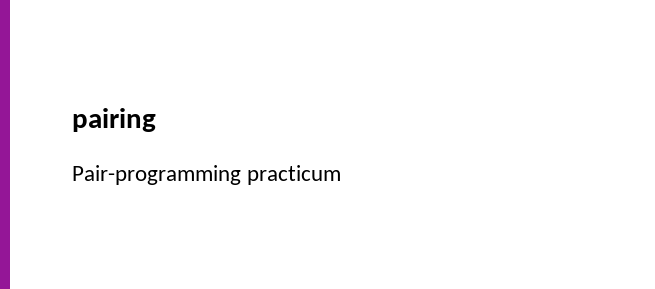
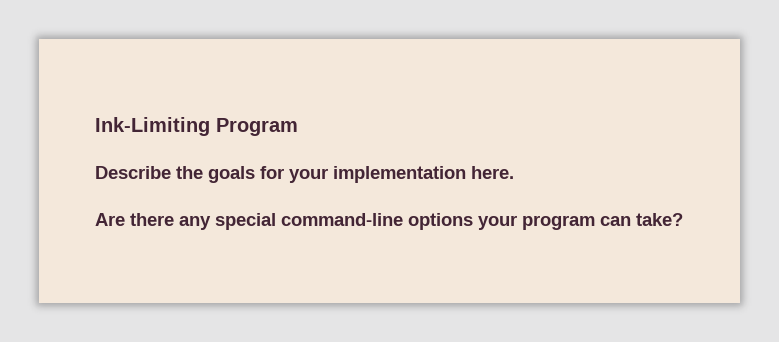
- pairing
- Pair-programming practicum
+ Ink-Limiting Program
+ Describe the goals for your implementation here.
+ Are there any special command-line options your program can take?

